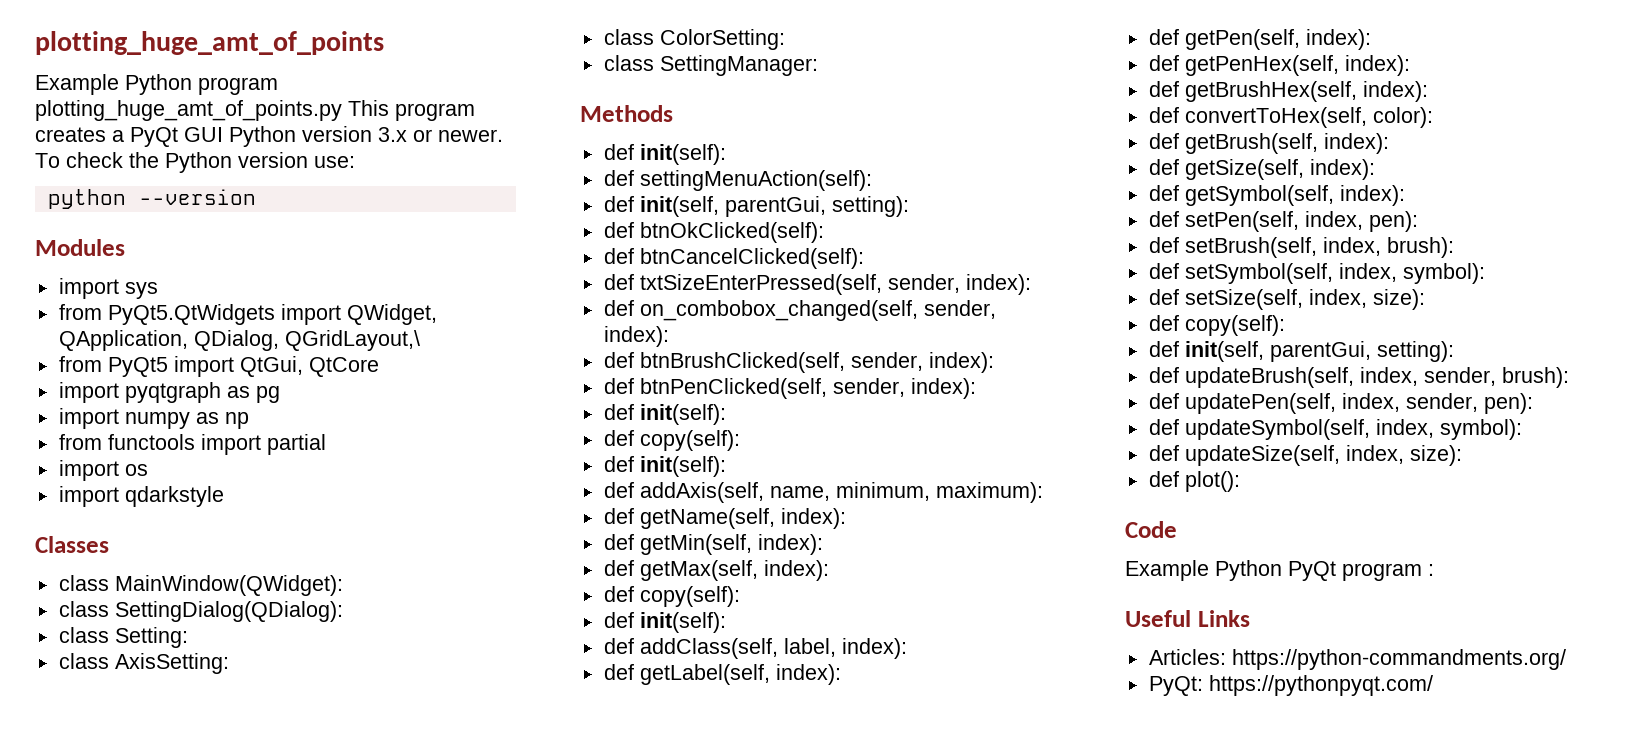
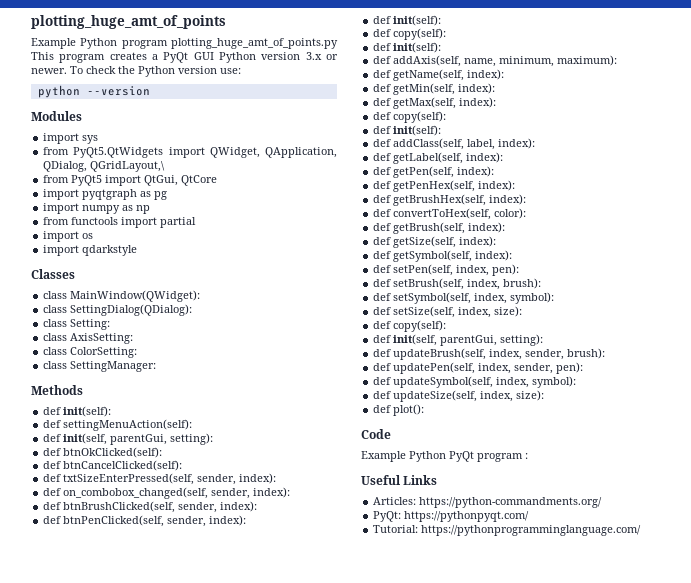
+ Tutorial: https://pythonprogramminglanguage.com/

